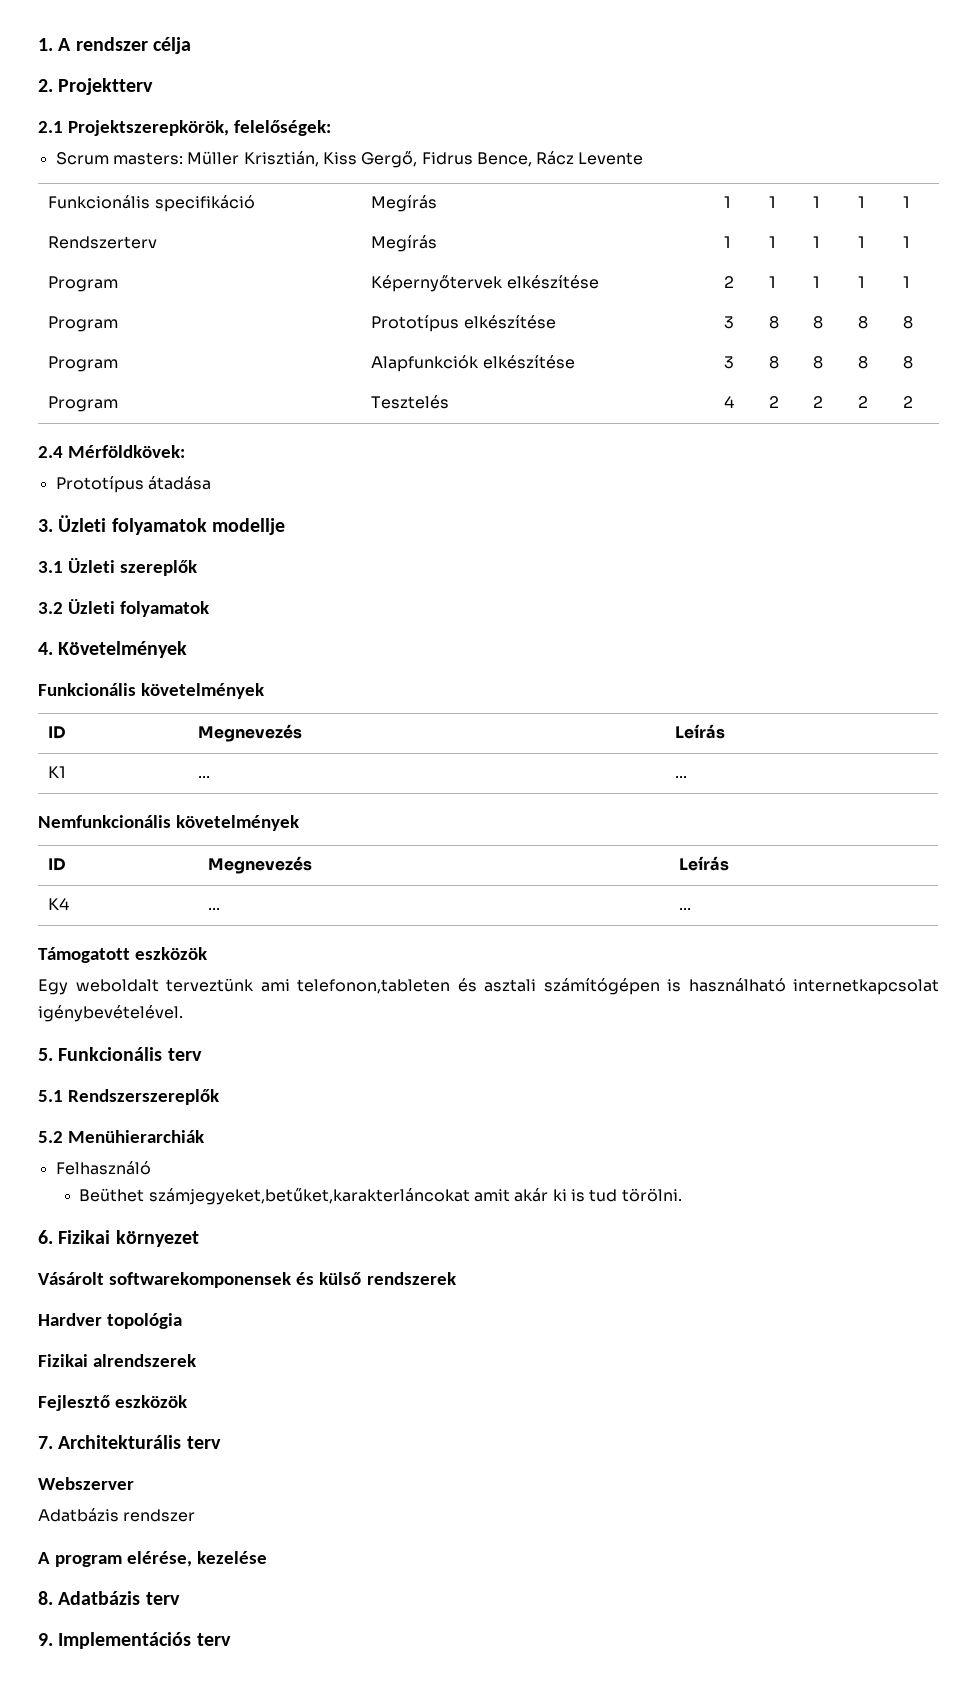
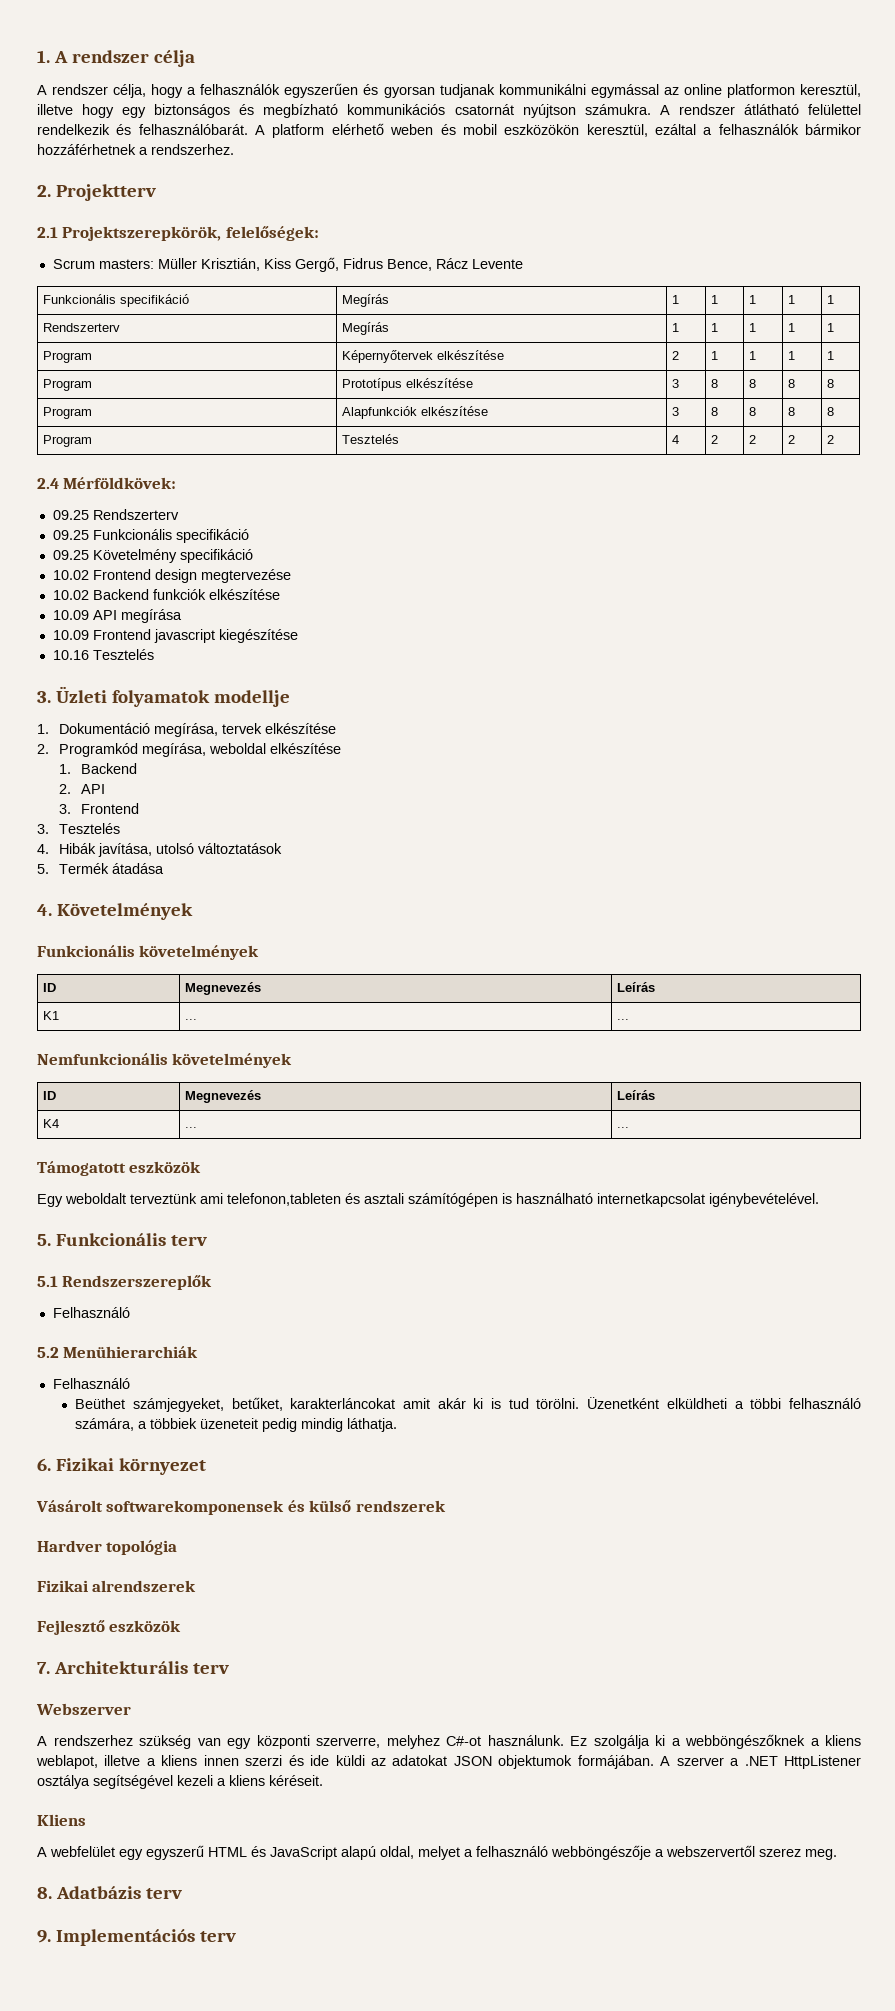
+ A rendszer célja, hogy a felhasználók egyszerűen és gyorsan tudjanak kommunikálni egymással az online platformon keresztül, illetve hogy egy biztonságos és megbízható kommunikációs csatornát nyújtson számukra. A rendszer átlátható felülettel rendelkezik és felhasználóbarát. A platform elérhető weben és mobil eszközökön keresztül, ezáltal a felhasználók bármikor hozzáférhetnek a rendszerhez.
- Prototípus átadása
+ 09.25 Rendszerterv
+ 09.25 Funkcionális specifikáció
+ 09.25 Követelmény specifikáció
+ 10.02 Frontend design megtervezése
+ 10.02 Backend funkciók elkészítése
+ 10.09 API megírása
+ 10.09 Frontend javascript kiegészítése
+ 10.16 Tesztelés
  3. Üzleti folyamatok modellje
- 3.1 Üzleti szereplők
- 3.2 Üzleti folyamatok
+ 1. Dokumentáció megírása, tervek elkészítése
+ 2. Programkód megírása, weboldal elkészítése
+ 1. Backend
+ 2. API
+ 3. Frontend
+ 3. Tesztelés
+ 4. Hibák javítása, utolsó változtatások
+ 5. Termék átadása
  5.1 Rendszerszereplők
+ Felhasználó
- Beüthet számjegyeket,betűket,karakterláncokat amit akár ki is tud törölni.
+ Beüthet számjegyeket, betűket, karakterláncokat amit akár ki is tud törölni. Üzenetként elküldheti a többi felhasználó számára, a többiek üzeneteit pedig mindig láthatja.
- Adatbázis rendszer
- A program elérése, kezelése
+ A rendszerhez szükség van egy központi szerverre, melyhez C#-ot használunk. Ez szolgálja ki a webböngészőknek a kliens weblapot, illetve a kliens innen szerzi és ide küldi az adatokat JSON objektumok formájában. A szerver a .NET HttpListener osztálya segítségével kezeli a kliens kéréseit.
+ Kliens
+ A webfelület egy egyszerű HTML és JavaScript alapú oldal, melyet a felhasználó webböngészője a webszervertől szerez meg.

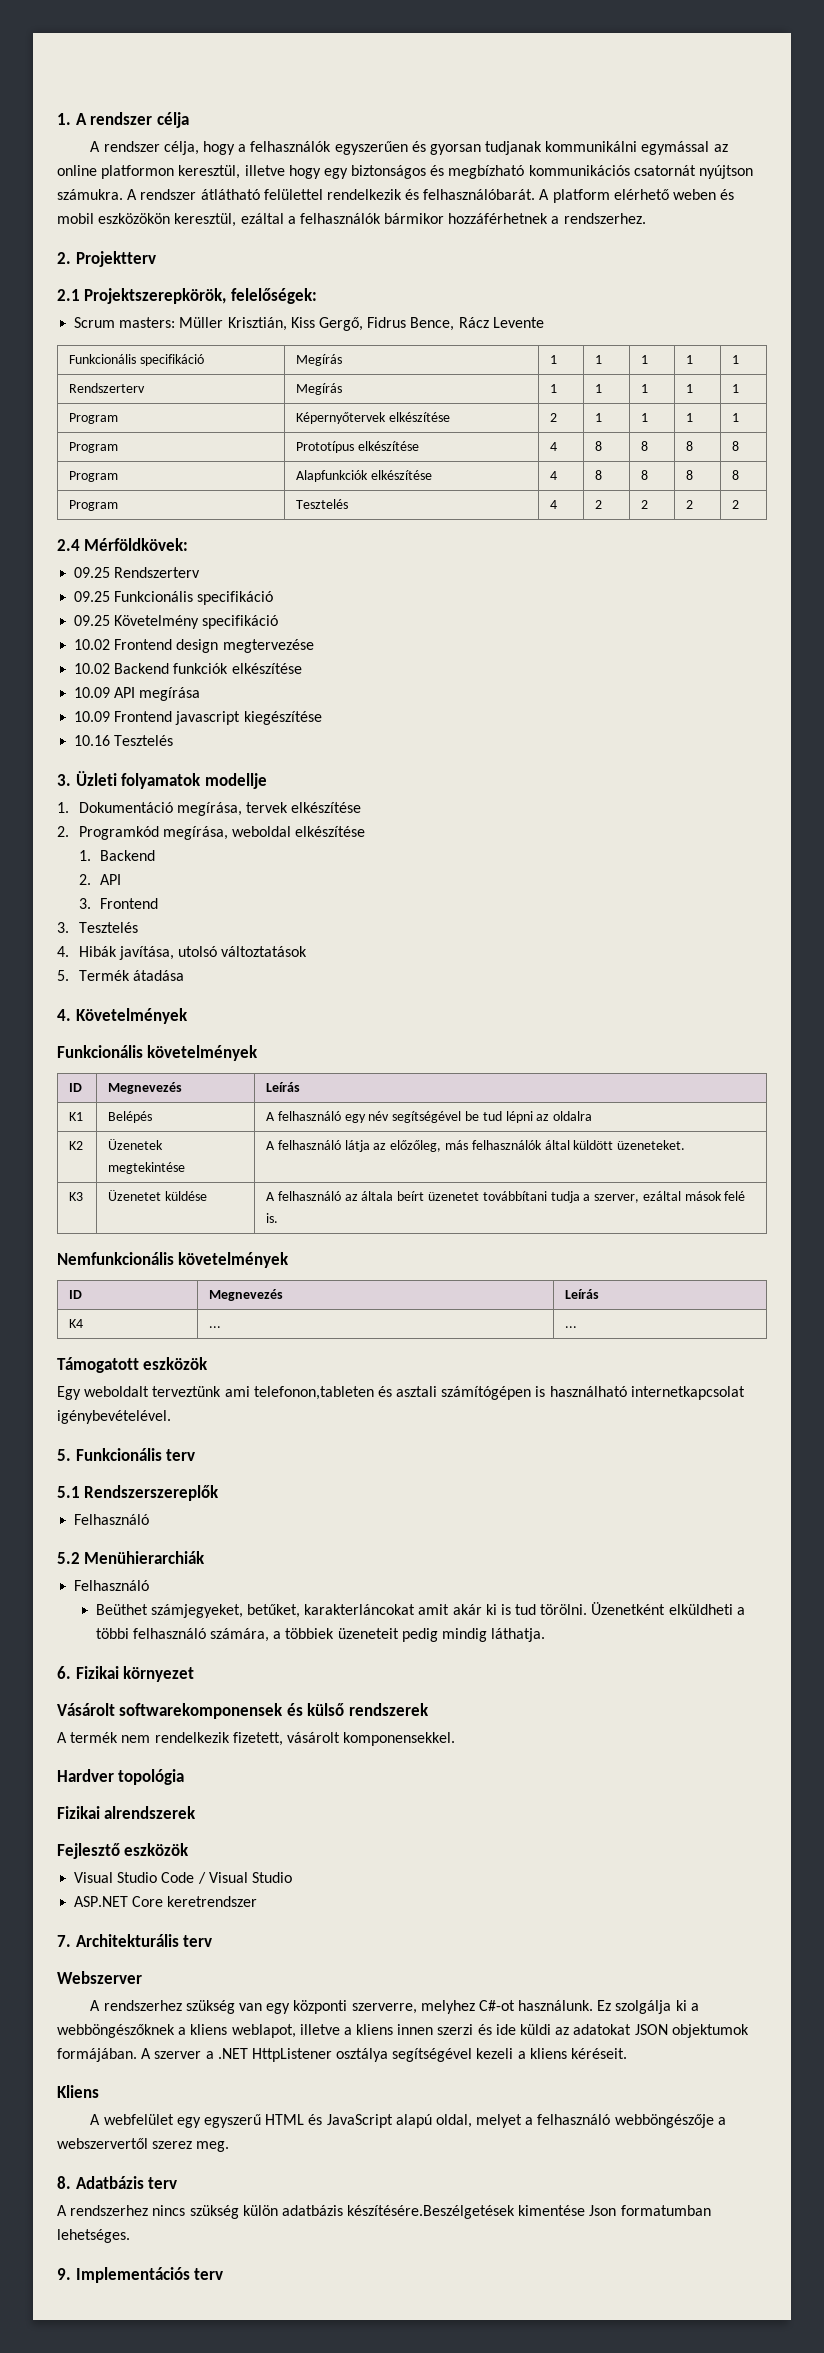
- Program | Prototípus elkészítése | 3 | 8 | 8 | 8 | 8
+ Program | Prototípus elkészítése | 4 | 8 | 8 | 8 | 8
- Program | Alapfunkciók elkészítése | 3 | 8 | 8 | 8 | 8
+ Program | Alapfunkciók elkészítése | 4 | 8 | 8 | 8 | 8
- K1 | ... | ...
+ K1 | Belépés | A felhasználó egy név segítségével be tud lépni az oldalra
+ K2 | Üzenetek megtekintése | A felhasználó látja az előzőleg, más felhasználók által küldött üzeneteket.
+ K3 | Üzenetet küldése | A felhasználó az általa beírt üzenetet továbbítani tudja a szerver, ezáltal mások felé is.
+ A termék nem rendelkezik fizetett, vásárolt komponensekkel.
+ Visual Studio Code / Visual Studio
+ ASP.NET Core keretrendszer
+ A rendszerhez nincs szükség külön adatbázis készítésére.Beszélgetések kimentése Json formatumban lehetséges.

